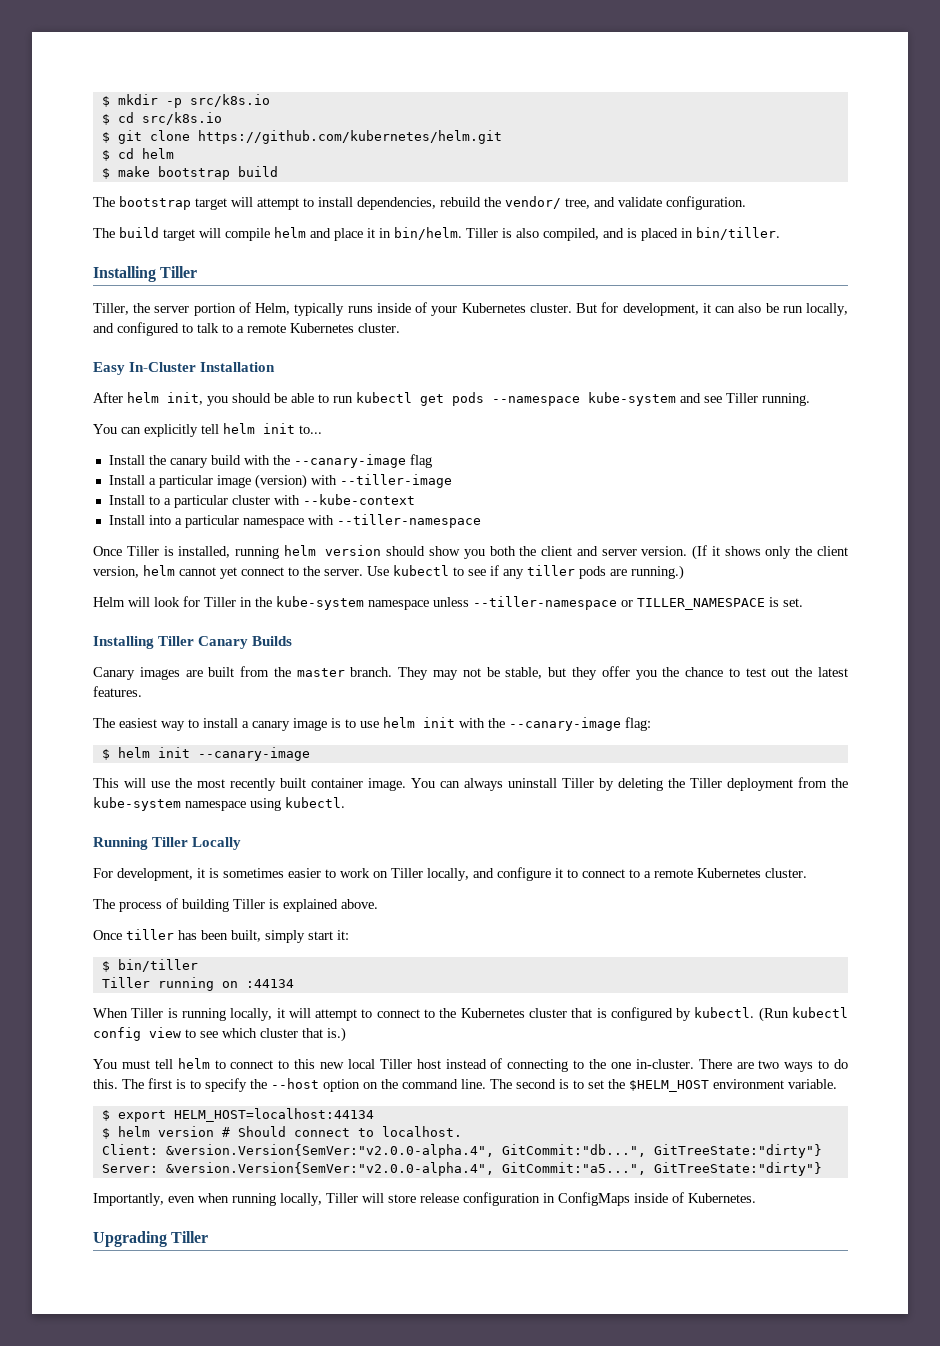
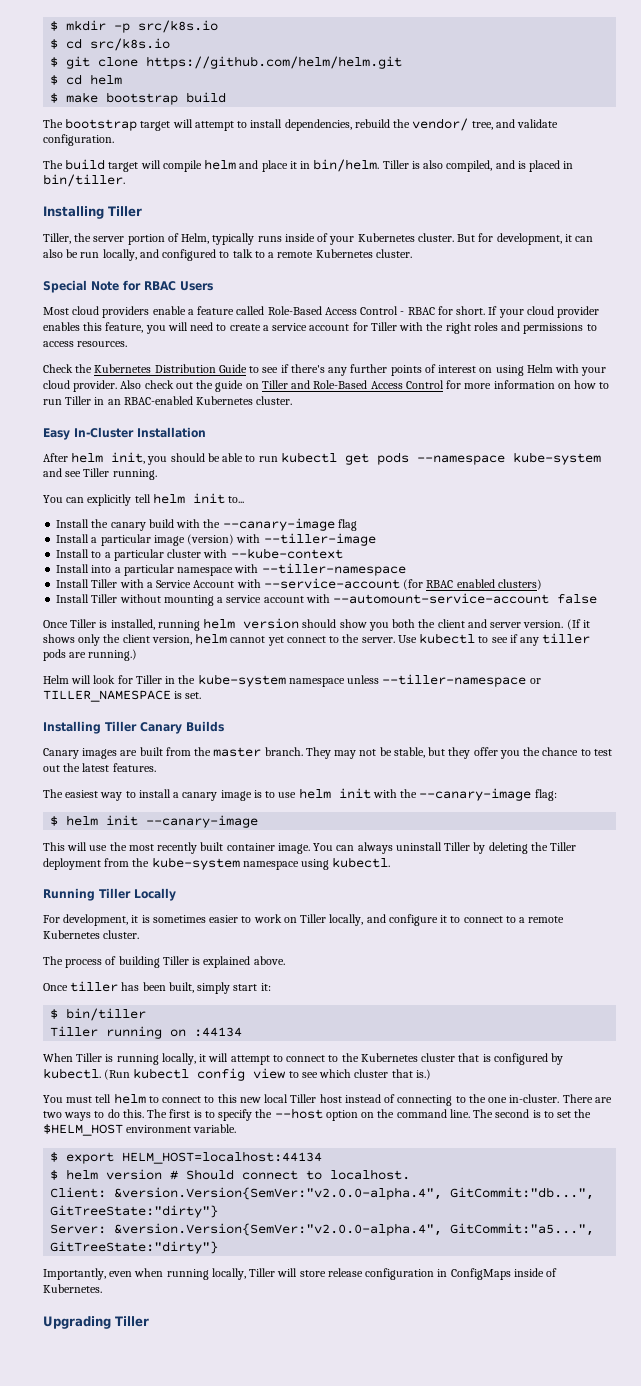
- $ git clone https://github.com/kubernetes/helm.git
+ $ git clone https://github.com/helm/helm.git
+ Special Note for RBAC Users
+ Most cloud providers enable a feature called Role-Based Access Control - RBAC for short. If your cloud provider enables this feature, you will need to create a service account for Tiller with the right roles and permissions to access resources.
+ Check the Kubernetes Distribution Guide to see if there's any further points of interest on using Helm with your cloud provider. Also check out the guide on Tiller and Role-Based Access Control for more information on how to run Tiller in an RBAC-enabled Kubernetes cluster.
+ Install Tiller with a Service Account with --service-account (for RBAC enabled clusters)
+ Install Tiller without mounting a service account with --automount-service-account false

